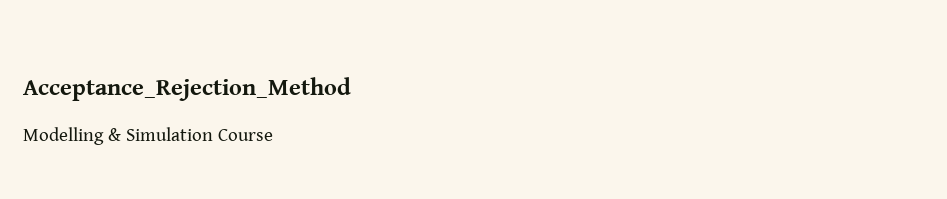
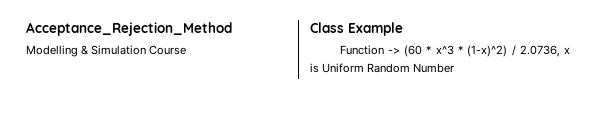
+ Class Example
+ Function -> (60 * x^3 * (1-x)^2) / 2.0736, x is Uniform Random Number

